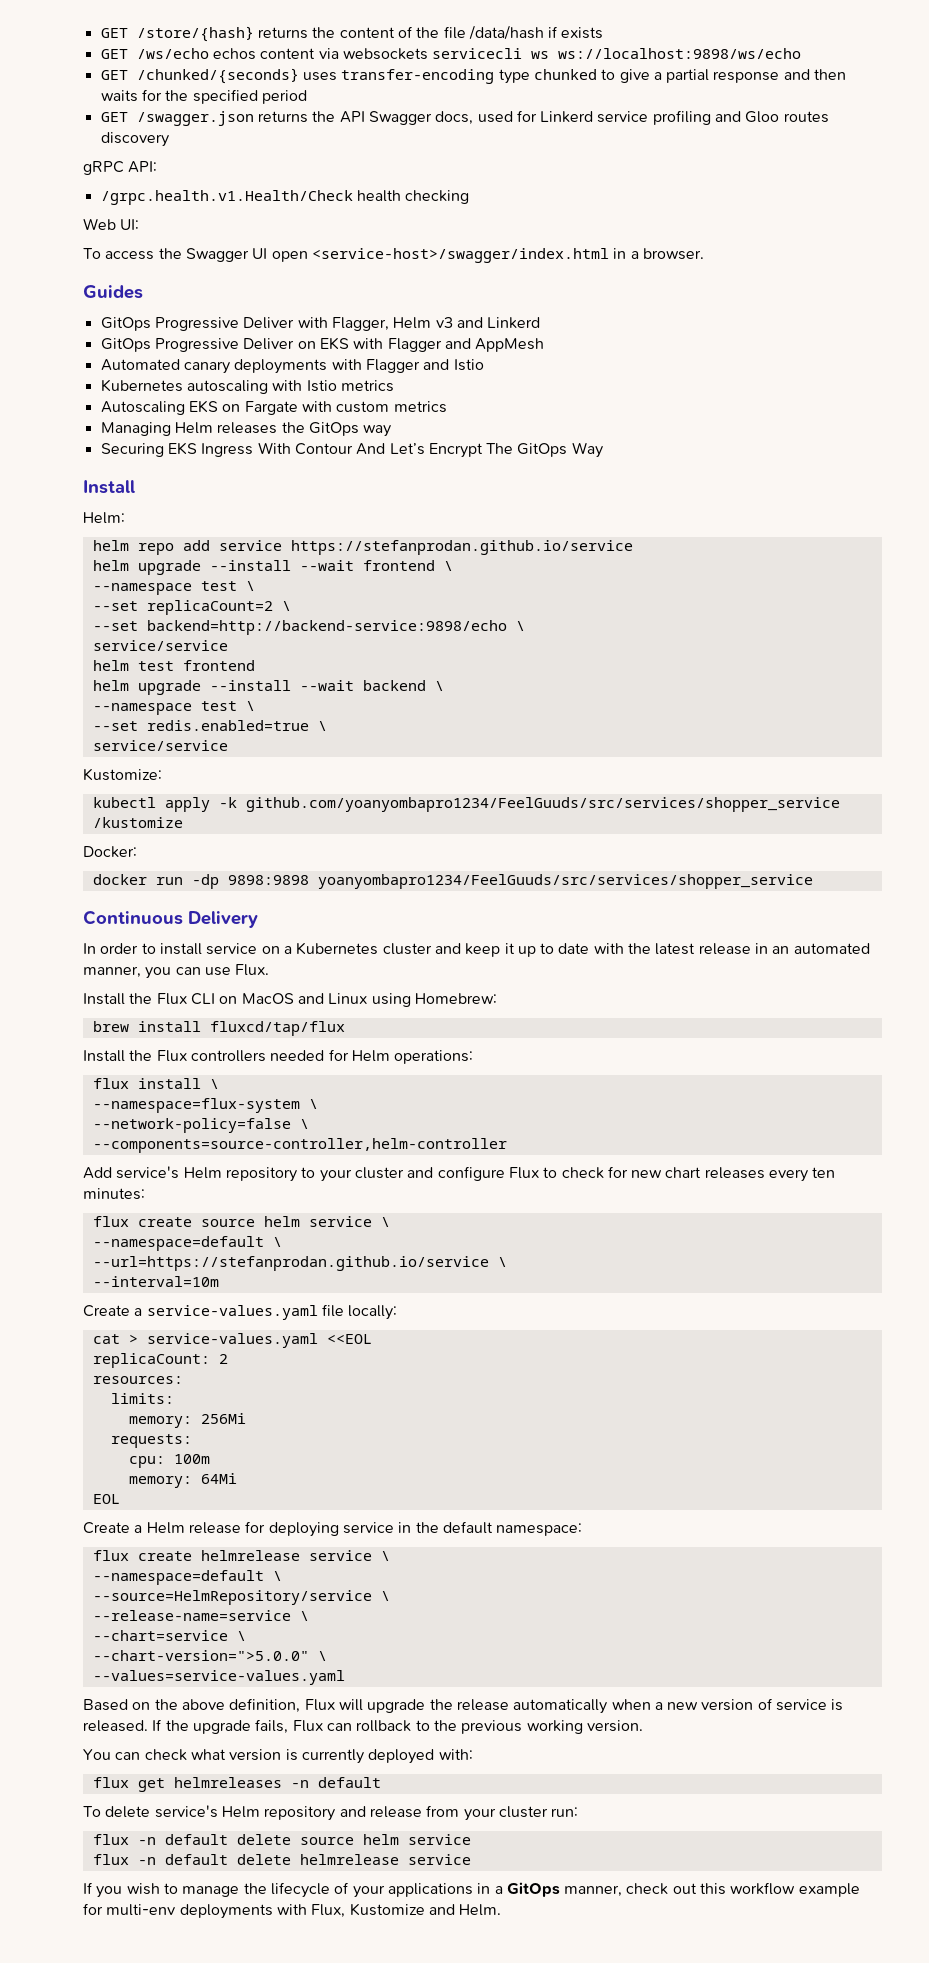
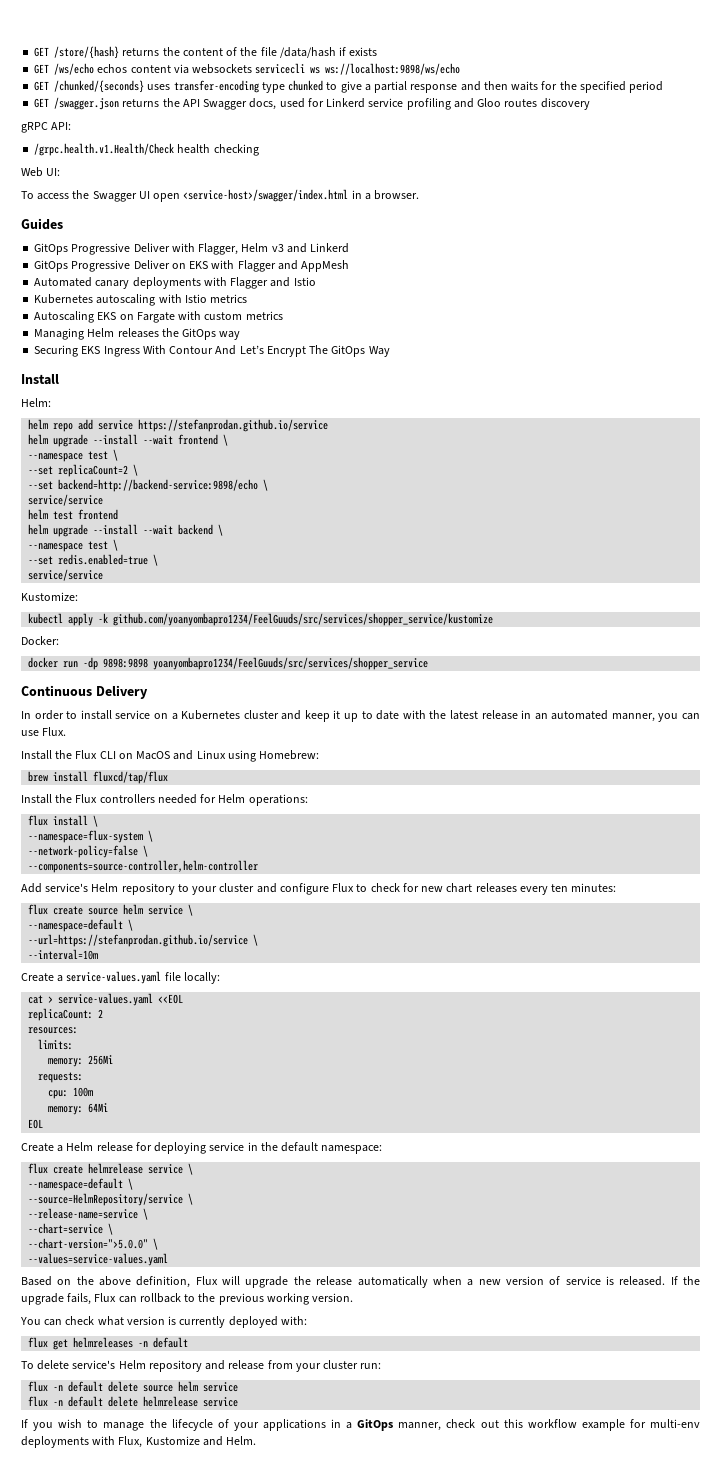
- kubectl apply -k github.com/yoanyombapro1234/FeelGuuds/src/services/shopper_service /kustomize
+ kubectl apply -k github.com/yoanyombapro1234/FeelGuuds/src/services/shopper_service/kustomize

